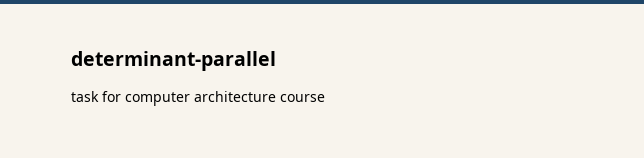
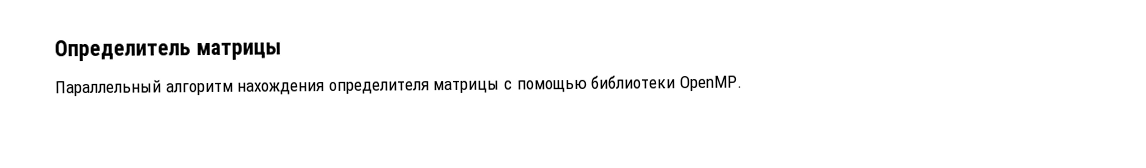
- determinant-parallel
- task for computer architecture course
+ Определитель матрицы
+ Параллельный алгоритм нахождения определителя матрицы с помощью библиотеки OpenMP.

